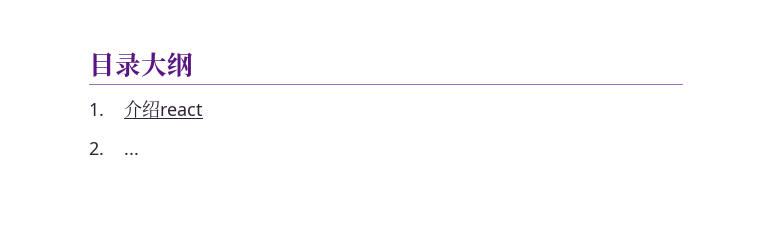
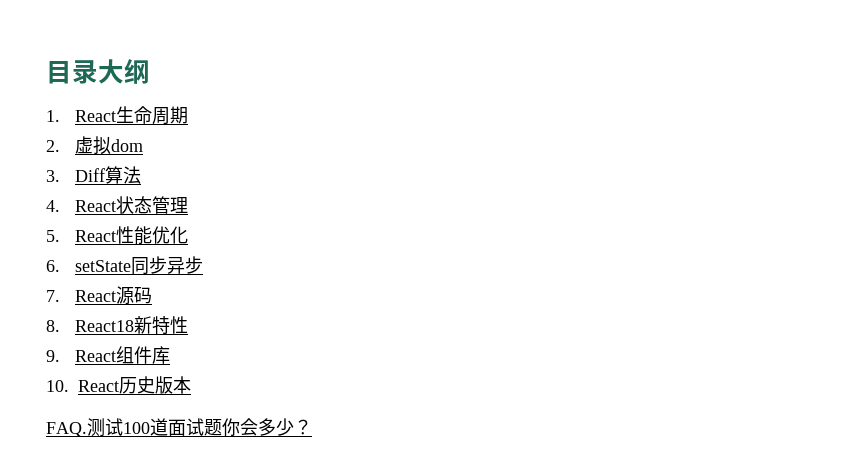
- 1.介绍react
- 2. ...
+ 1. React生命周期
+ 2.虚拟dom
+ 3. Diff算法
+ 4. React状态管理
+ 5. React性能优化
+ 6. setState同步异步
+ 7. React源码
+ 8. React18新特性
+ 9. React组件库
+ 10. React历史版本
+ FAQ.测试100道面试题你会多少？

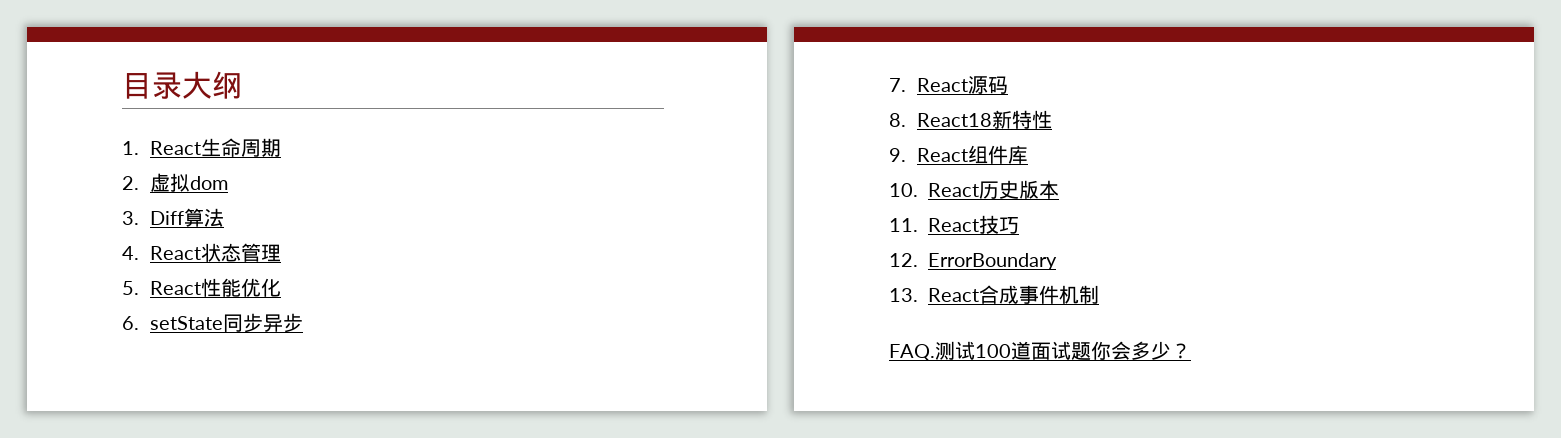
+ 11. React技巧
+ 12. ErrorBoundary
+ 13. React合成事件机制

